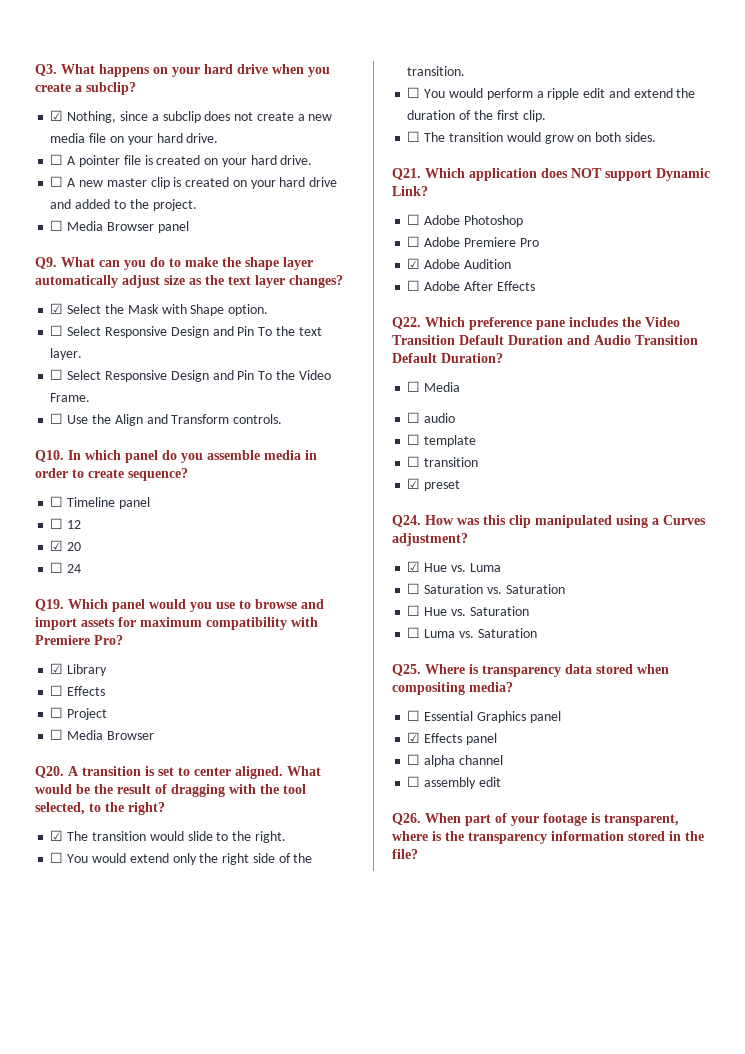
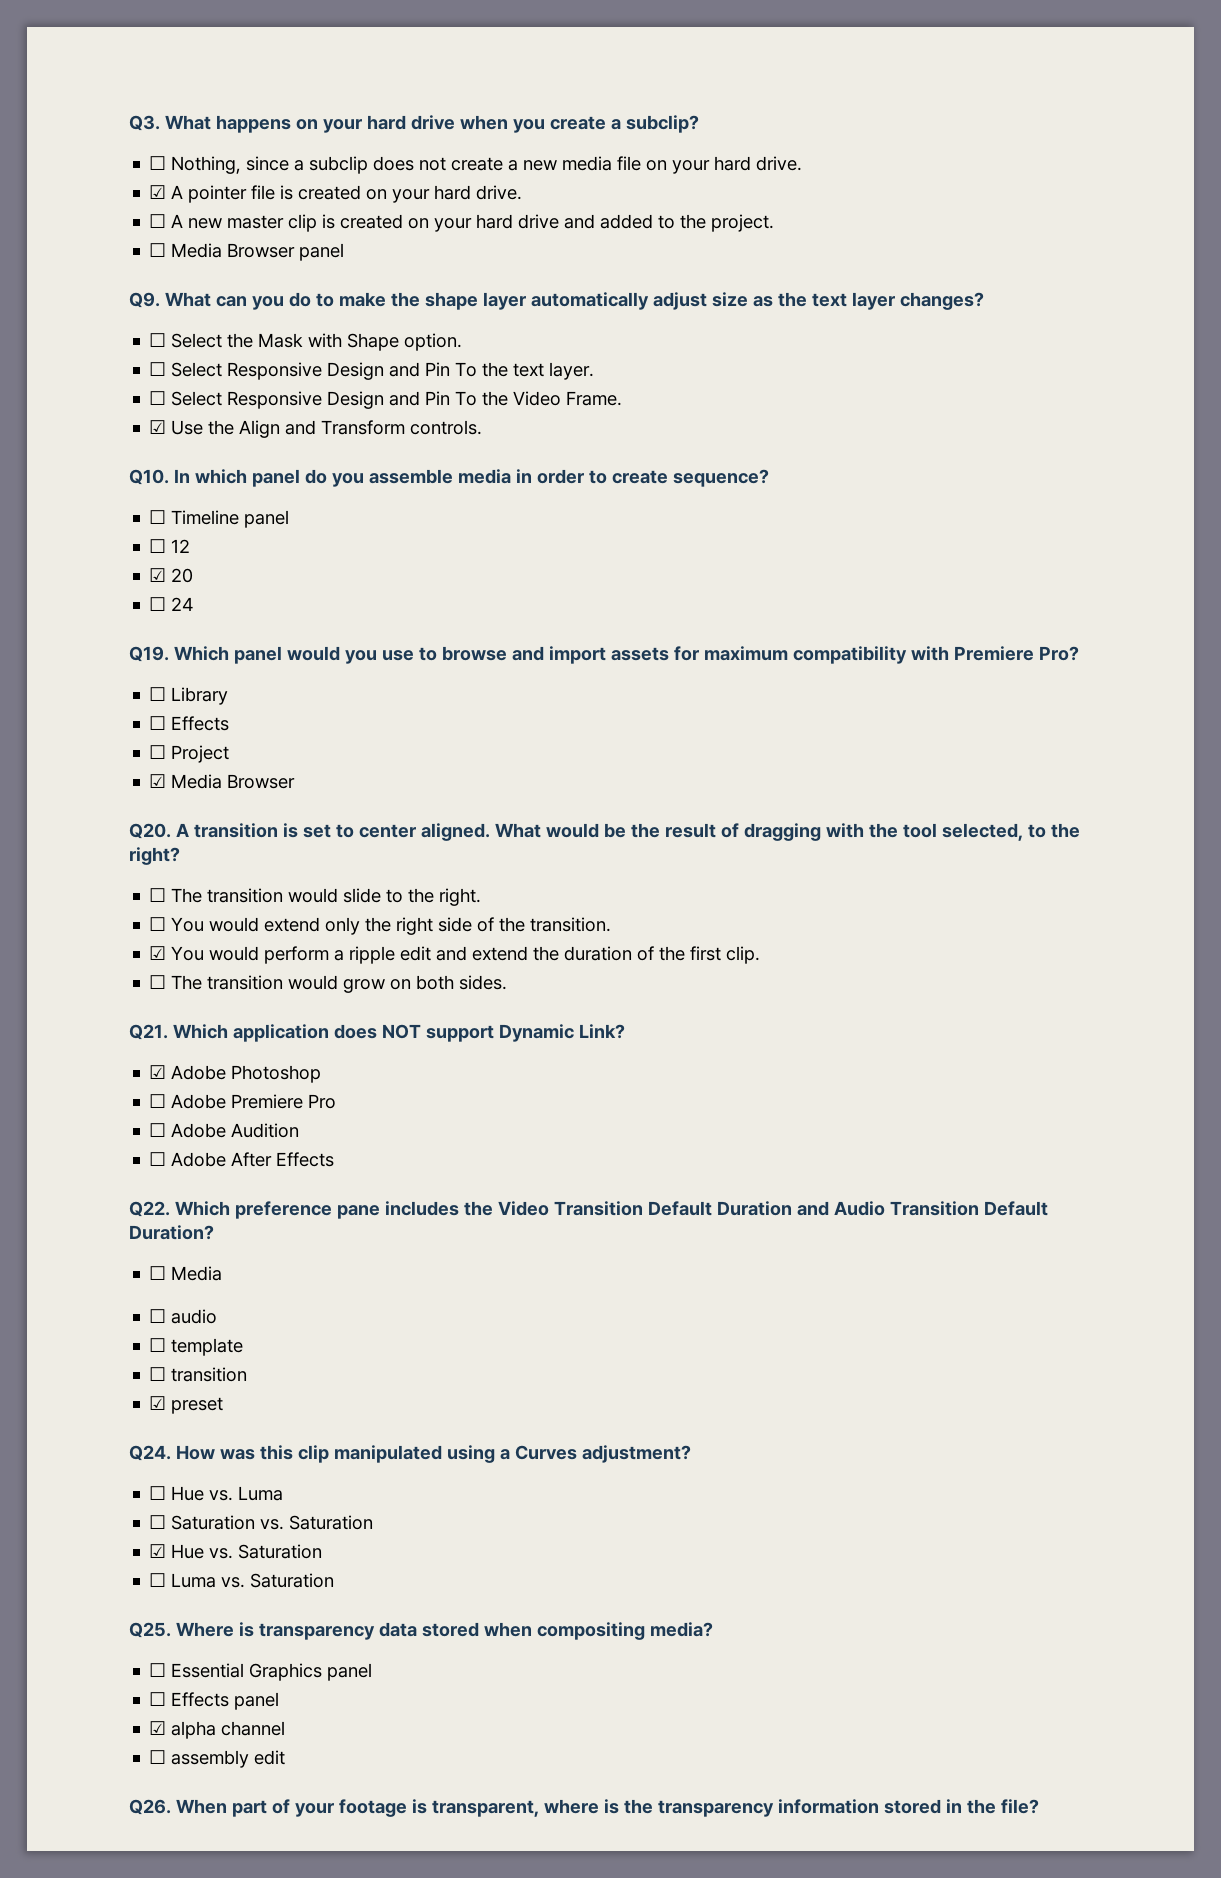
- ☑ Nothing, since a subclip does not create a new media file on your hard drive.
+ ☐ Nothing, since a subclip does not create a new media file on your hard drive.
- ☐ A pointer file is created on your hard drive.
+ ☑ A pointer file is created on your hard drive.
- ☑ Select the Mask with Shape option.
+ ☐ Select the Mask with Shape option.
- ☐ Use the Align and Transform controls.
+ ☑ Use the Align and Transform controls.
- ☑ Library
+ ☐ Library
  ☐ Project
- ☐ Media Browser
+ ☑ Media Browser
- ☑ The transition would slide to the right.
+ ☐ The transition would slide to the right.
- ☐ You would perform a ripple edit and extend the duration of the first clip.
+ ☑ You would perform a ripple edit and extend the duration of the first clip.
- ☐ Adobe Photoshop
+ ☑ Adobe Photoshop
- ☑ Adobe Audition
+ ☐ Adobe Audition
- ☑ Hue vs. Luma
+ ☐ Hue vs. Luma
- ☐ Hue vs. Saturation
+ ☑ Hue vs. Saturation
- ☑ Effects panel
+ ☐ Effects panel
- ☐ alpha channel
+ ☑ alpha channel

